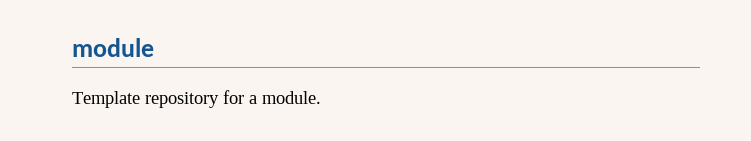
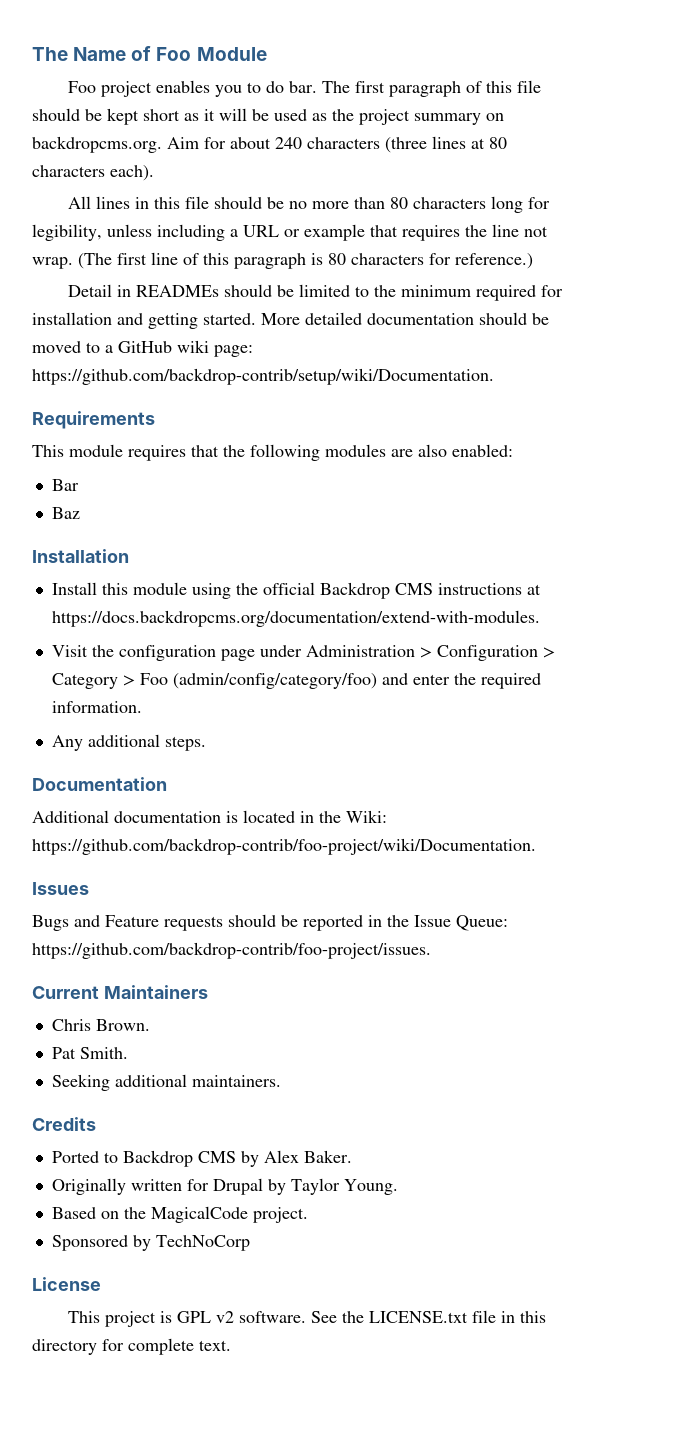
- module
- Template repository for a module.
+ The Name of Foo Module
+ Foo project enables you to do bar. The first paragraph of this file should be kept short as it will be used as the project summary on backdropcms.org. Aim for about 240 characters (three lines at 80 characters each).
+ All lines in this file should be no more than 80 characters long for legibility, unless including a URL or example that requires the line not wrap. (The first line of this paragraph is 80 characters for reference.)
+ Detail in READMEs should be limited to the minimum required for installation and getting started. More detailed documentation should be moved to a GitHub wiki page: https://github.com/backdrop-contrib/setup/wiki/Documentation.
+ Requirements
+ This module requires that the following modules are also enabled:
+ Bar
+ Baz
+ Installation
+ Install this module using the official Backdrop CMS instructions at https://docs.backdropcms.org/documentation/extend-with-modules.
+ Visit the configuration page under Administration > Configuration > Category > Foo (admin/config/category/foo) and enter the required information.
+ Any additional steps.
+ Documentation
+ Additional documentation is located in the Wiki: https://github.com/backdrop-contrib/foo-project/wiki/Documentation.
+ Issues
+ Bugs and Feature requests should be reported in the Issue Queue: https://github.com/backdrop-contrib/foo-project/issues.
+ Current Maintainers
+ Chris Brown.
+ Pat Smith.
+ Seeking additional maintainers.
+ Credits
+ Ported to Backdrop CMS by Alex Baker.
+ Originally written for Drupal by Taylor Young.
+ Based on the MagicalCode project.
+ Sponsored by TechNoCorp
+ License
+ This project is GPL v2 software. See the LICENSE.txt file in this directory for complete text.

